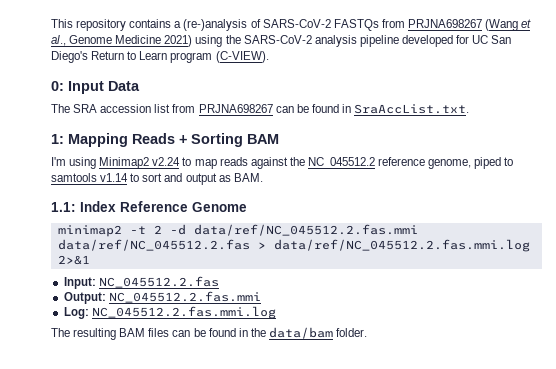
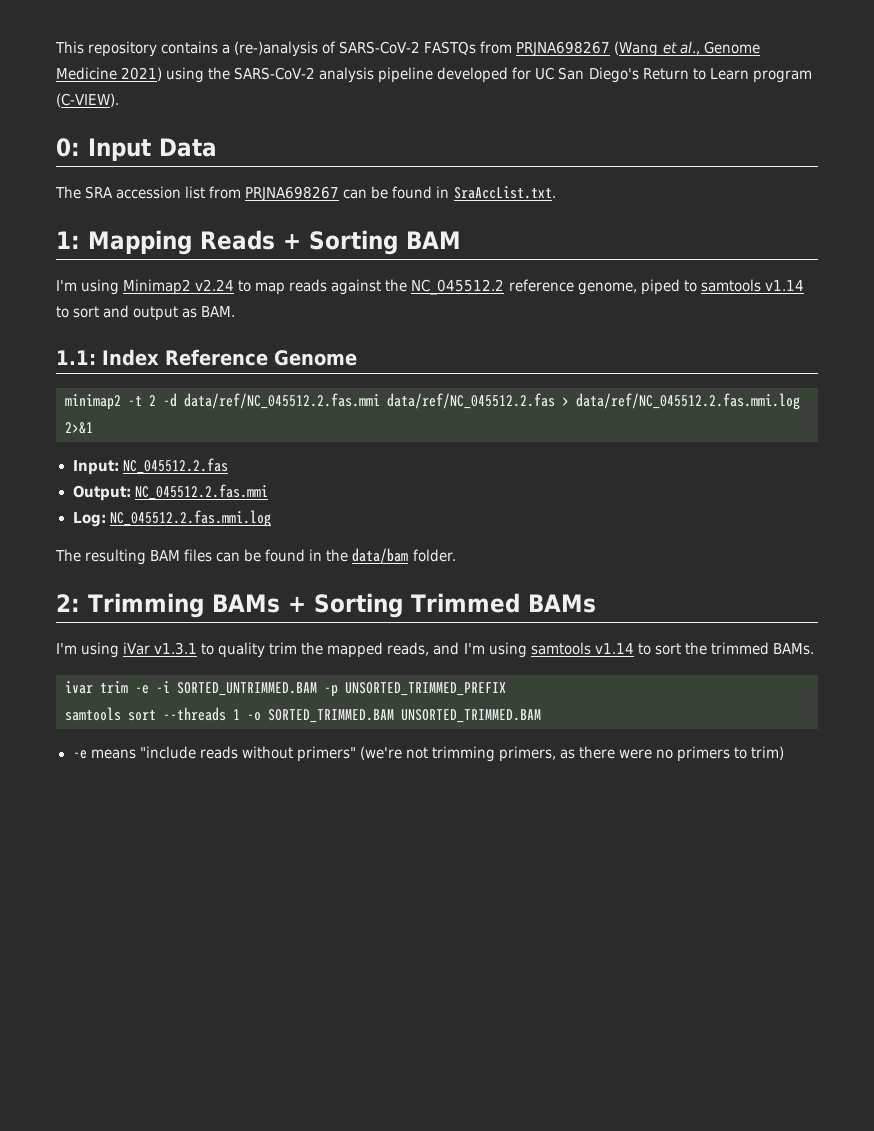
+ 2: Trimming BAMs + Sorting Trimmed BAMs
+ I'm using iVar v1.3.1 to quality trim the mapped reads, and I'm using samtools v1.14 to sort the trimmed BAMs.
+ ivar trim -e -i SORTED_UNTRIMMED.BAM -p UNSORTED_TRIMMED_PREFIX
+ samtools sort --threads 1 -o SORTED_TRIMMED.BAM UNSORTED_TRIMMED.BAM
+ -e means "include reads without primers" (we're not trimming primers, as there were no primers to trim)

